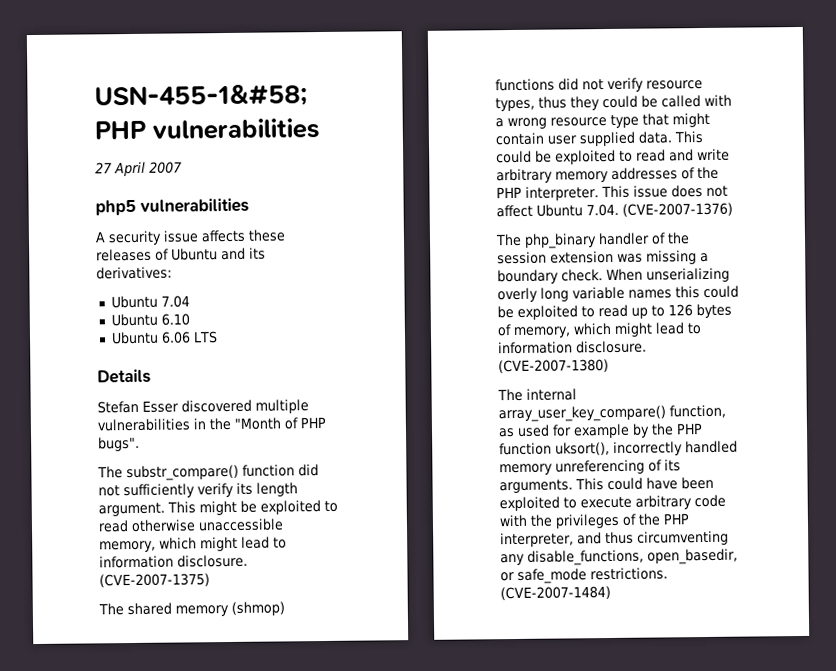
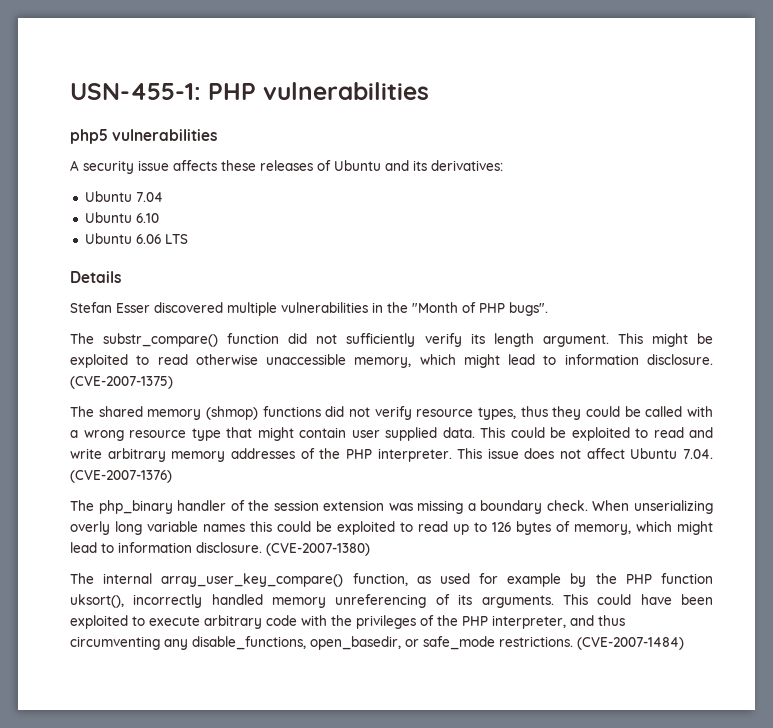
- USN-455-1&#58; PHP vulnerabilities
+ USN-455-1: PHP vulnerabilities
- 27 April 2007

